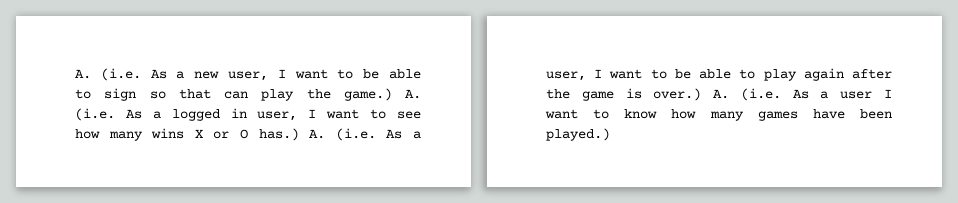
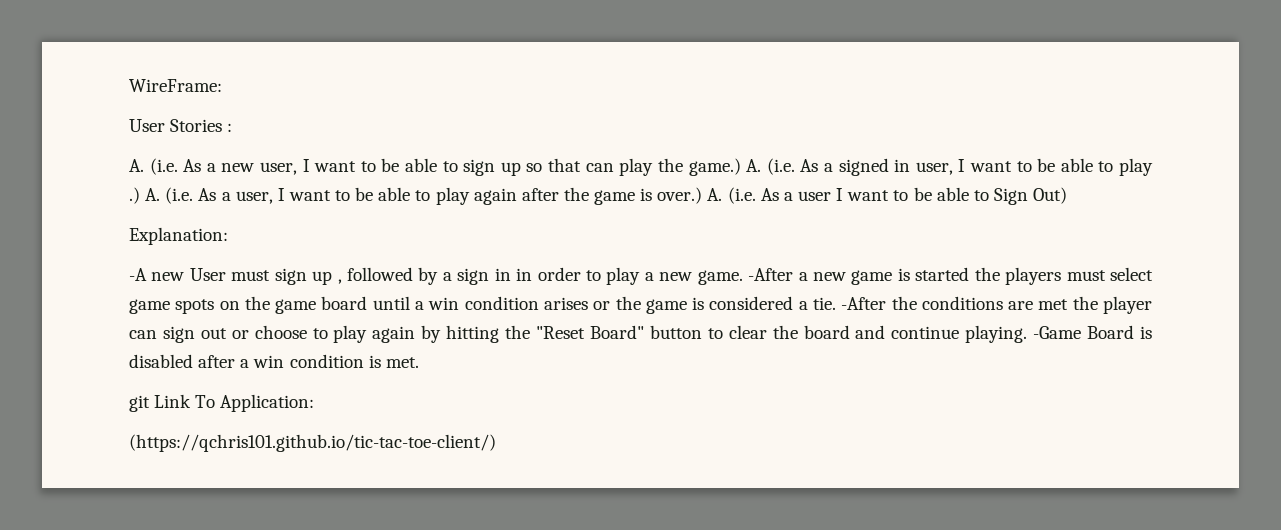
+ WireFrame:
+ User Stories :
- A. (i.e. As a new user, I want to be able to sign so that can play the game.)
+ A. (i.e. As a new user, I want to be able to sign up so that can play the game.)
- A. (i.e. As a logged in user, I want to see how many wins X or O has.)
+ A. (i.e. As a signed in user, I want to be able to play .)
- A. (i.e. As a user I want to know how many games have been played.)
+ A. (i.e. As a user I want to be able to Sign Out)
+ Explanation:
+ -A new User must sign up , followed by a sign in in order to play a new game. -After a new game is started the players must select game spots on the game board until a win condition arises or the game is considered a tie. -After the conditions are met the player can sign out or choose to play again by hitting the "Reset Board" button to clear the board and continue playing. -Game Board is disabled after a win condition is met.
+ git Link To Application:
+ (https://qchris101.github.io/tic-tac-toe-client/)

